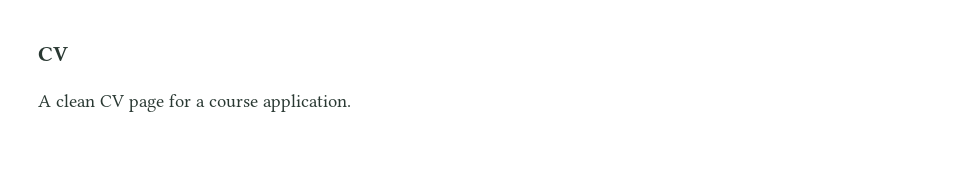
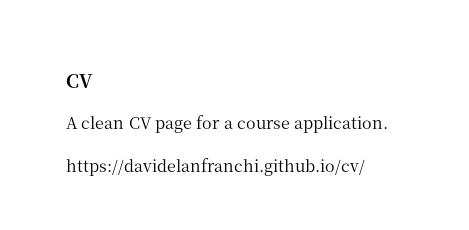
+ https://davidelanfranchi.github.io/cv/

